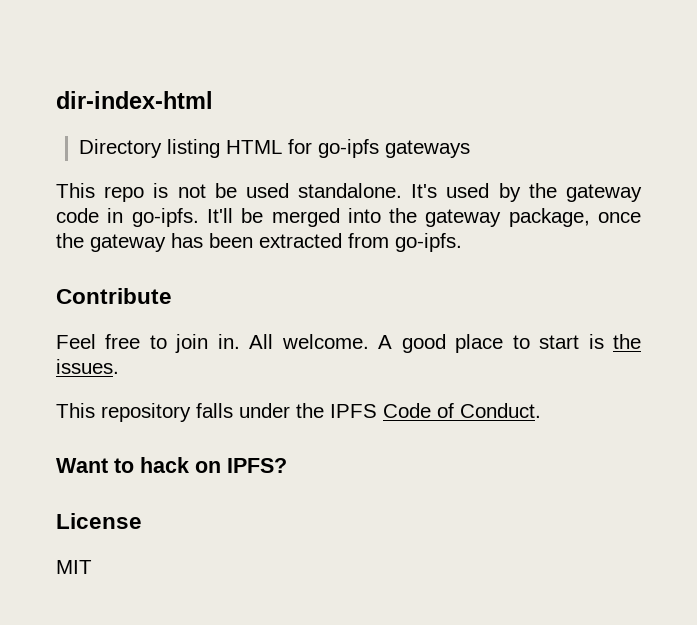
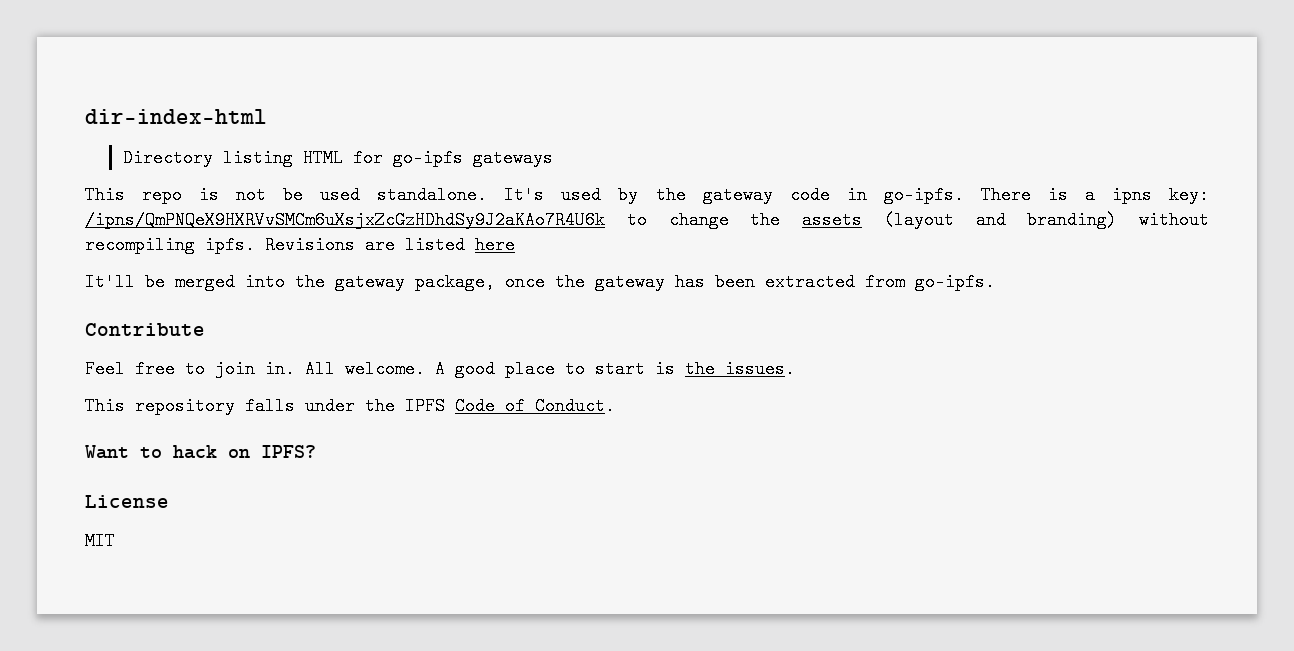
- It's used by the gateway code in go-ipfs. It'll be merged into the gateway package, once the gateway has been extracted from go-ipfs.
+ It's used by the gateway code in go-ipfs. There is a ipns key: /ipns/QmPNQeX9HXRVvSMCm6uXsjxZcGzHDhdSy9J2aKAo7R4U6k to change the assets (layout and branding) without recompiling ipfs. Revisions are listed here
+ It'll be merged into the gateway package, once the gateway has been extracted from go-ipfs.

